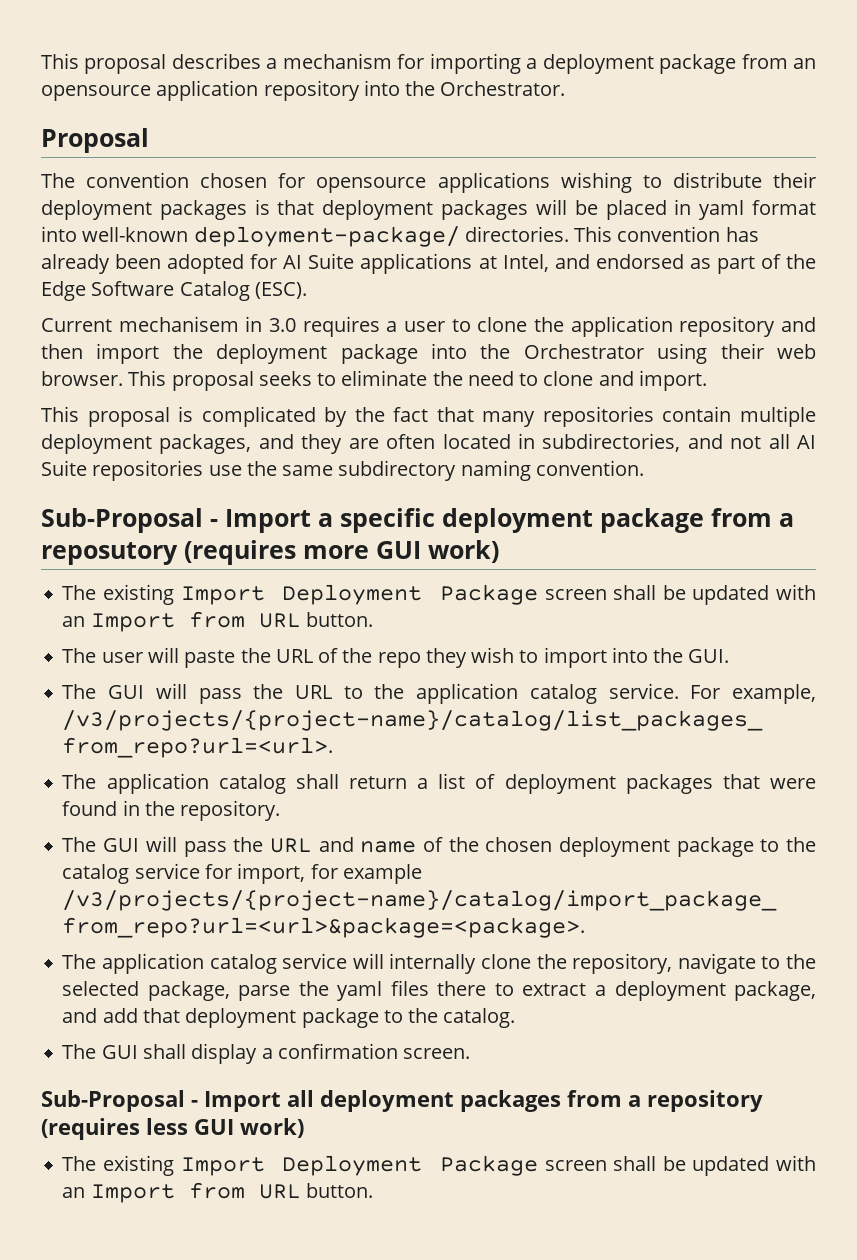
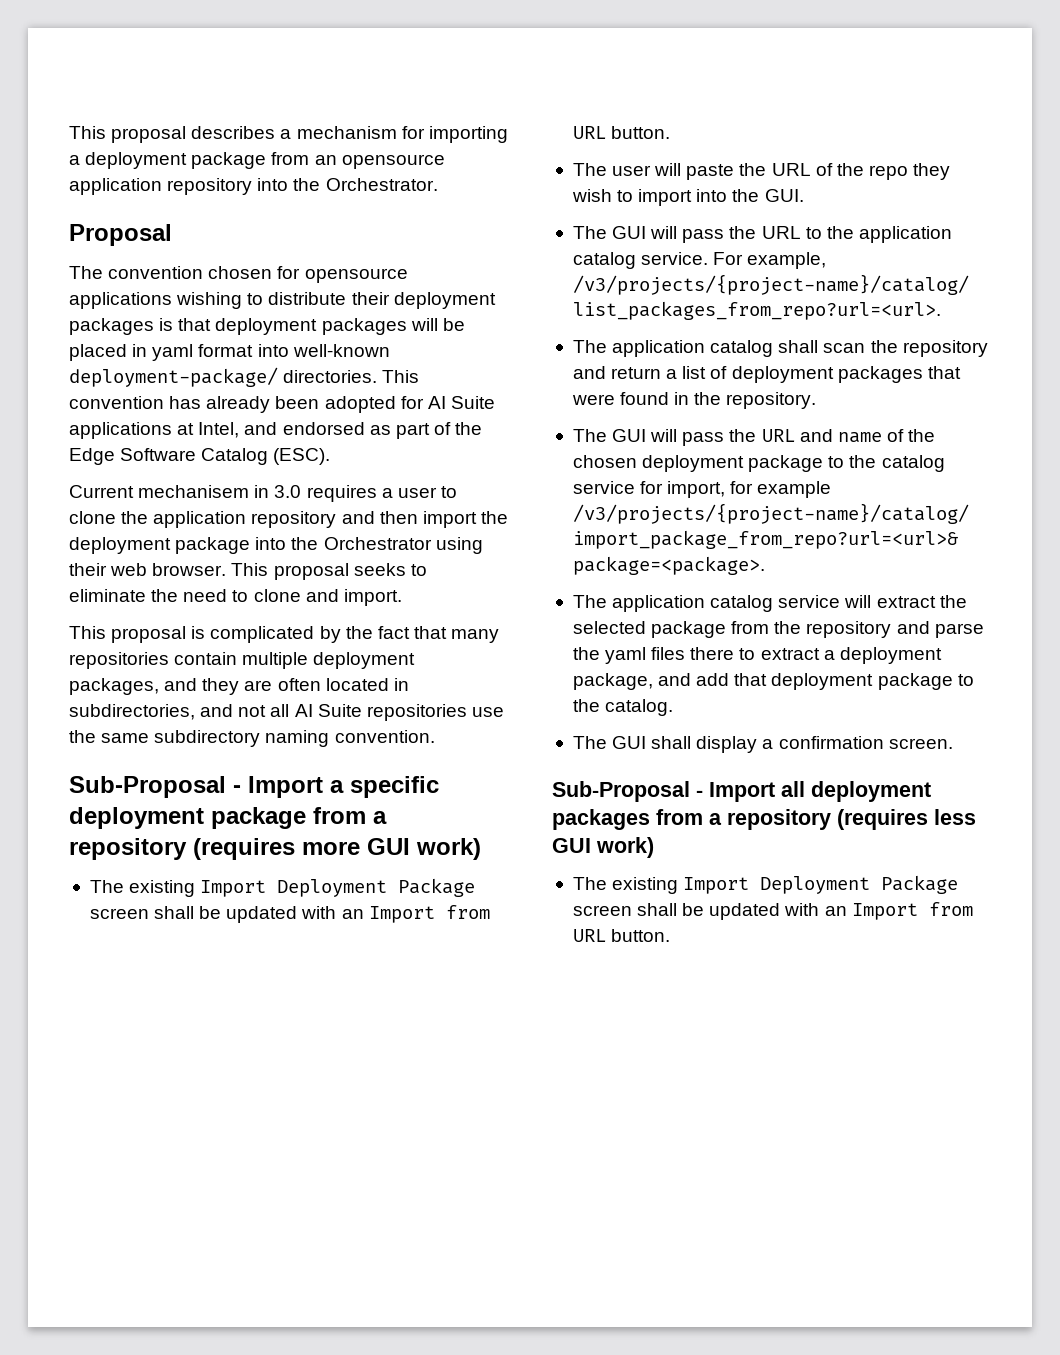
- Sub-Proposal - Import a specific deployment package from a reposutory (requires more GUI work)
+ Sub-Proposal - Import a specific deployment package from a repository (requires more GUI work)
- The application catalog shall return a list of deployment packages that were found in the repository.
+ The application catalog shall scan the repository and return a list of deployment packages that were found in the repository.
- The application catalog service will internally clone the repository, navigate to the selected package, parse the yaml files there to extract a deployment package, and add that deployment package to the catalog.
+ The application catalog service will extract the selected package from the repository and parse the yaml files there to extract a deployment package, and add that deployment package to the catalog.

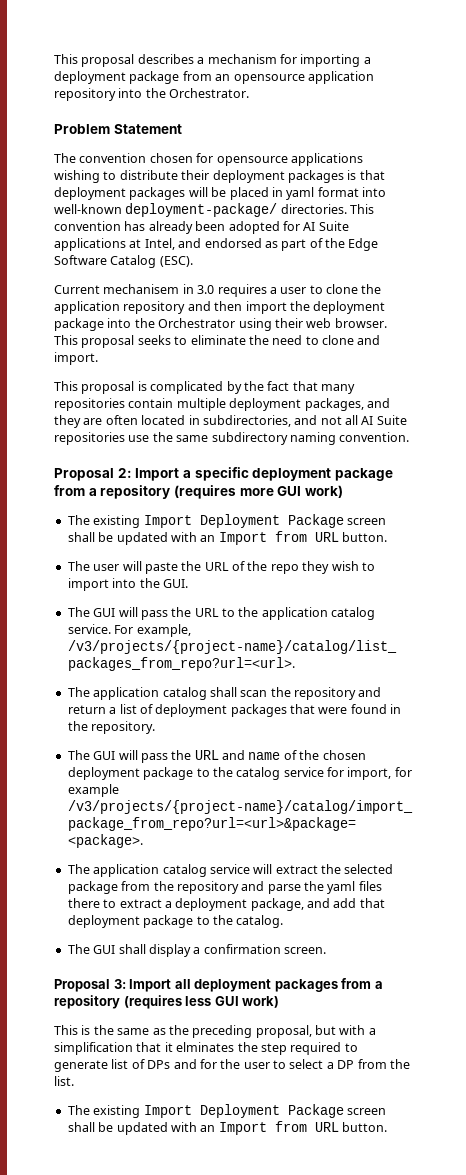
- Proposal
+ Problem Statement
- Sub-Proposal - Import a specific deployment package from a repository (requires more GUI work)
+ Proposal 2: Import a specific deployment package from a repository (requires more GUI work)
- Sub-Proposal - Import all deployment packages from a repository (requires less GUI work)
+ Proposal 3: Import all deployment packages from a repository (requires less GUI work)
+ This is the same as the preceding proposal, but with a simplification that it elminates the step required to generate list of DPs and for the user to select a DP from the list.

